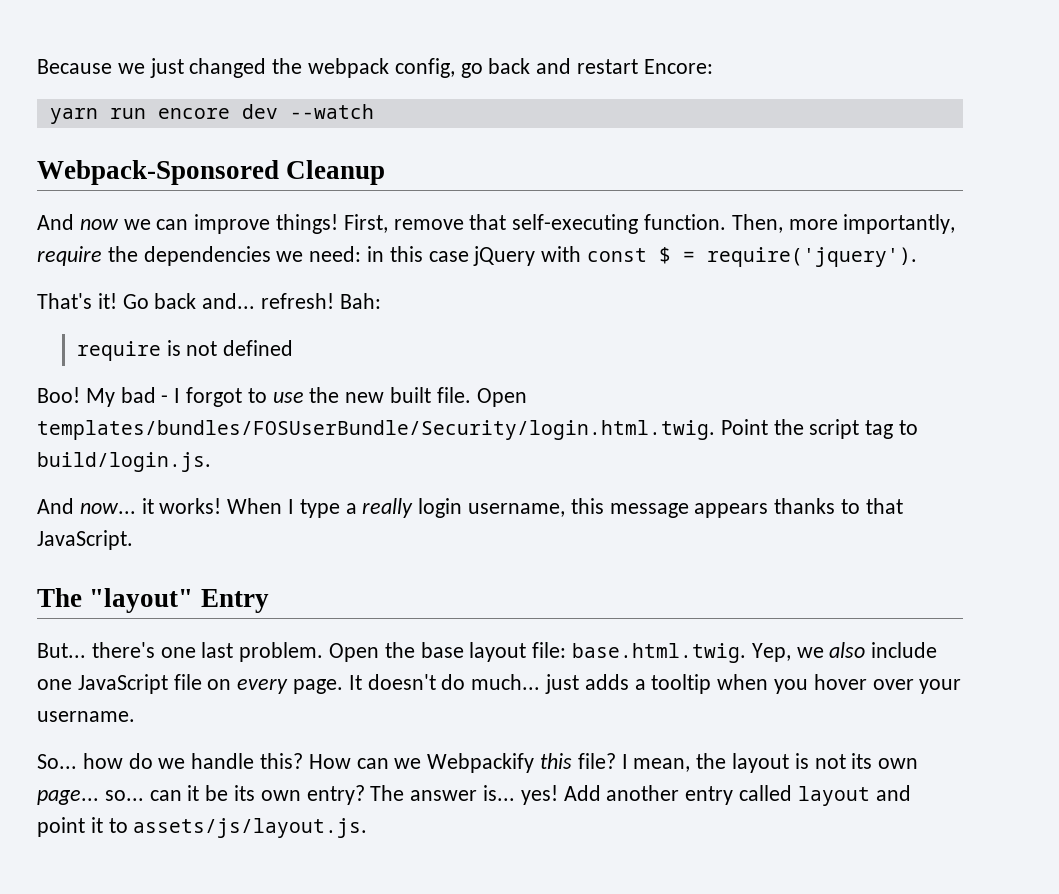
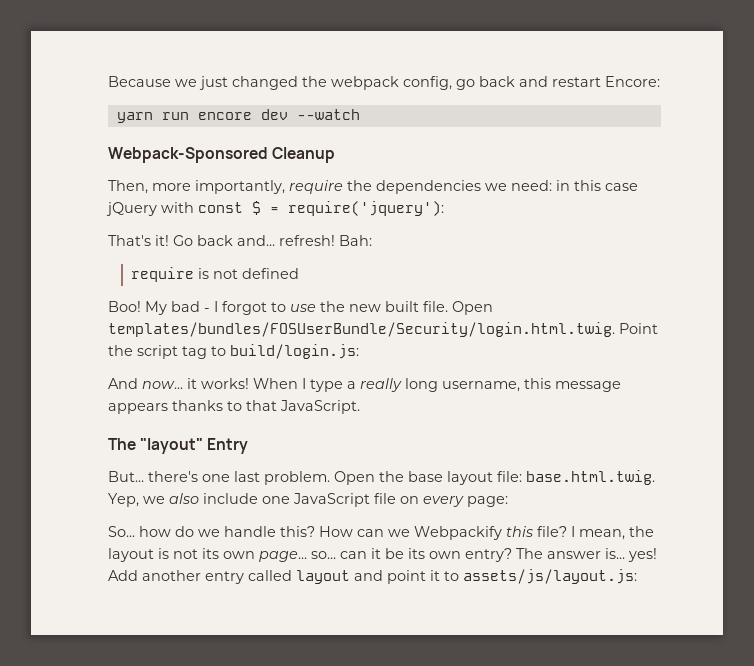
- And now we can improve things! First, remove that self-executing function. Then, more importantly, require the dependencies we need: in this case jQuery with const $ = require('jquery').
+ Then, more importantly, require the dependencies we need: in this case jQuery with const $ = require('jquery'):
- Open templates/bundles/FOSUserBundle/Security/login.html.twig. Point the script tag to build/login.js.
+ Open templates/bundles/FOSUserBundle/Security/login.html.twig. Point the script tag to build/login.js:
- When I type a really login username, this message appears thanks to that JavaScript.
+ When I type a really long username, this message appears thanks to that JavaScript.
- Open the base layout file: base.html.twig. Yep, we also include one JavaScript file on every page. It doesn't do much... just adds a tooltip when you hover over your username.
+ Open the base layout file: base.html.twig. Yep, we also include one JavaScript file on every page:
- Add another entry called layout and point it to assets/js/layout.js.
+ Add another entry called layout and point it to assets/js/layout.js:

